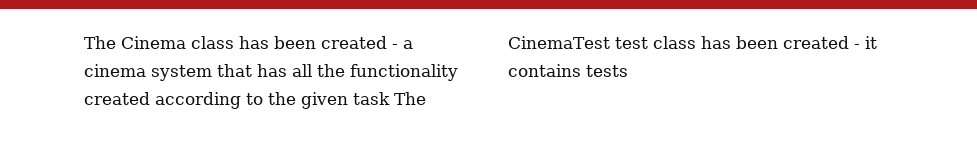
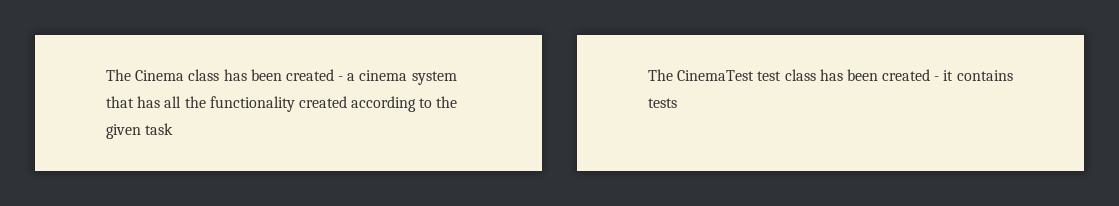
- The Cinema class has been created - a cinema system that has all the functionality created according to the given task The CinemaTest test class has been created - it contains tests
+ The Cinema class has been created - a cinema system that has all the functionality created according to the given task
+ The CinemaTest test class has been created - it contains tests

